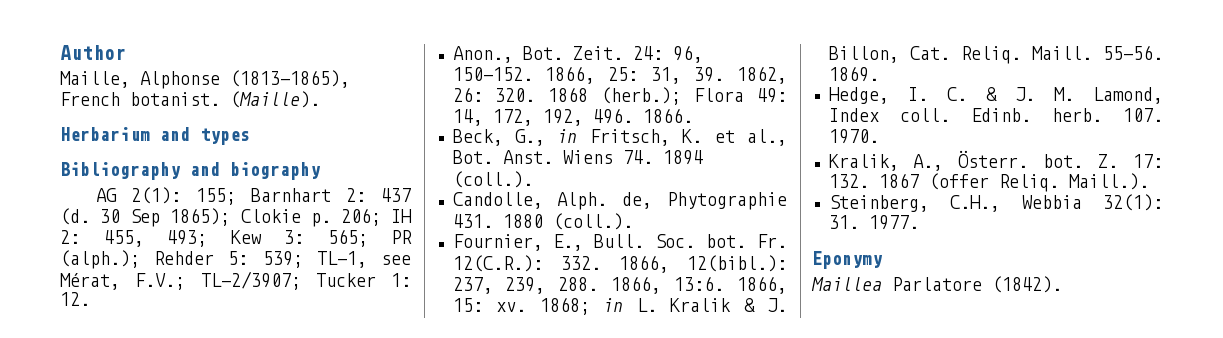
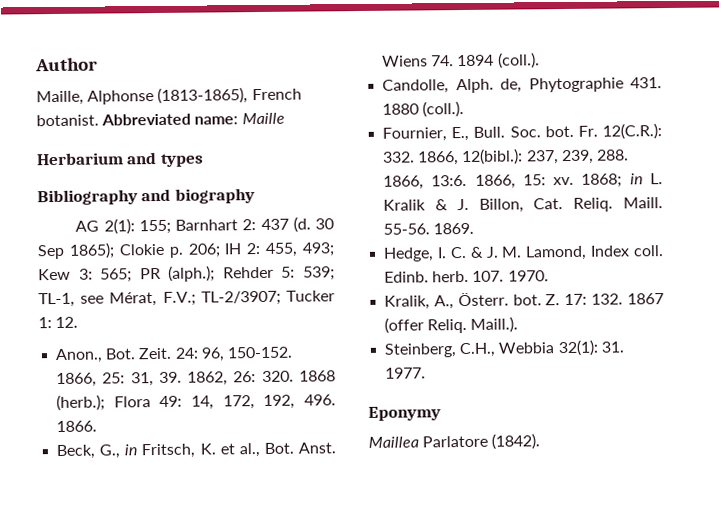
- (Maille).
+ Abbreviated name: Maille

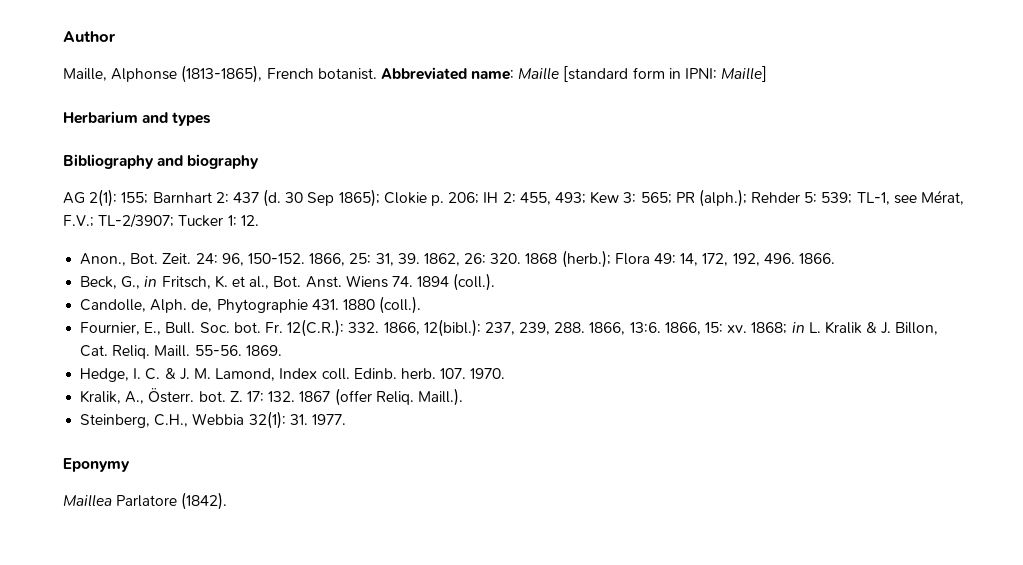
- Abbreviated name: Maille
+ Abbreviated name: Maille [standard form in IPNI: Maille]

